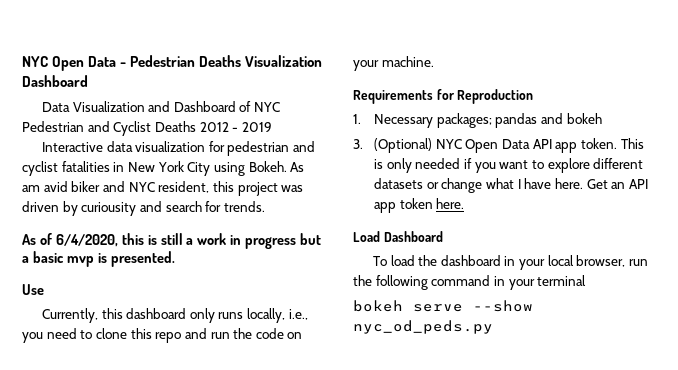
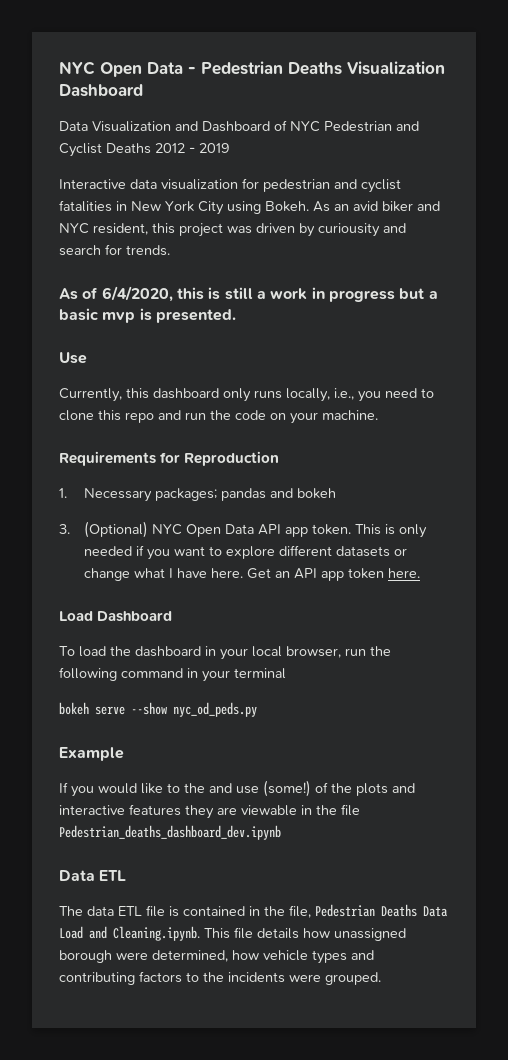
- As am avid biker and NYC resident, this project was driven by curiousity and search for trends.
+ As an avid biker and NYC resident, this project was driven by curiousity and search for trends.
+ Example
+ If you would like to the and use (some!) of the plots and interactive features they are viewable in the file Pedestrian_deaths_dashboard_dev.ipynb
+ Data ETL
+ The data ETL file is contained in the file, Pedestrian Deaths Data Load and Cleaning.ipynb. This file details how unassigned borough were determined, how vehicle types and contributing factors to the incidents were grouped.

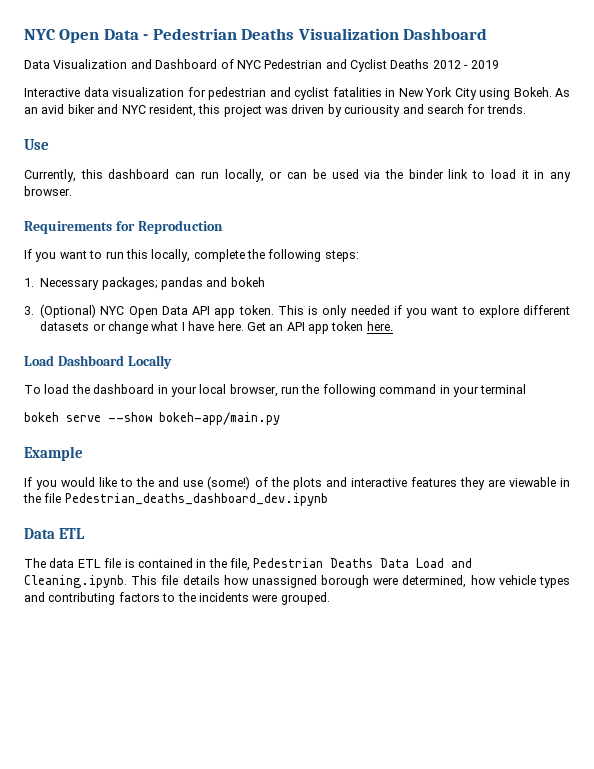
- As of 6/4/2020, this is still a work in progress but a basic mvp is presented.
  Use
- Currently, this dashboard only runs locally, i.e., you need to clone this repo and run the code on your machine.
+ Currently, this dashboard can run locally, or can be used via the binder link to load it in any browser.
  Requirements for Reproduction
+ If you want to run this locally, complete the following steps:
- Load Dashboard
+ Load Dashboard Locally
- bokeh serve --show nyc_od_peds.py
+ bokeh serve --show bokeh-app/main.py

